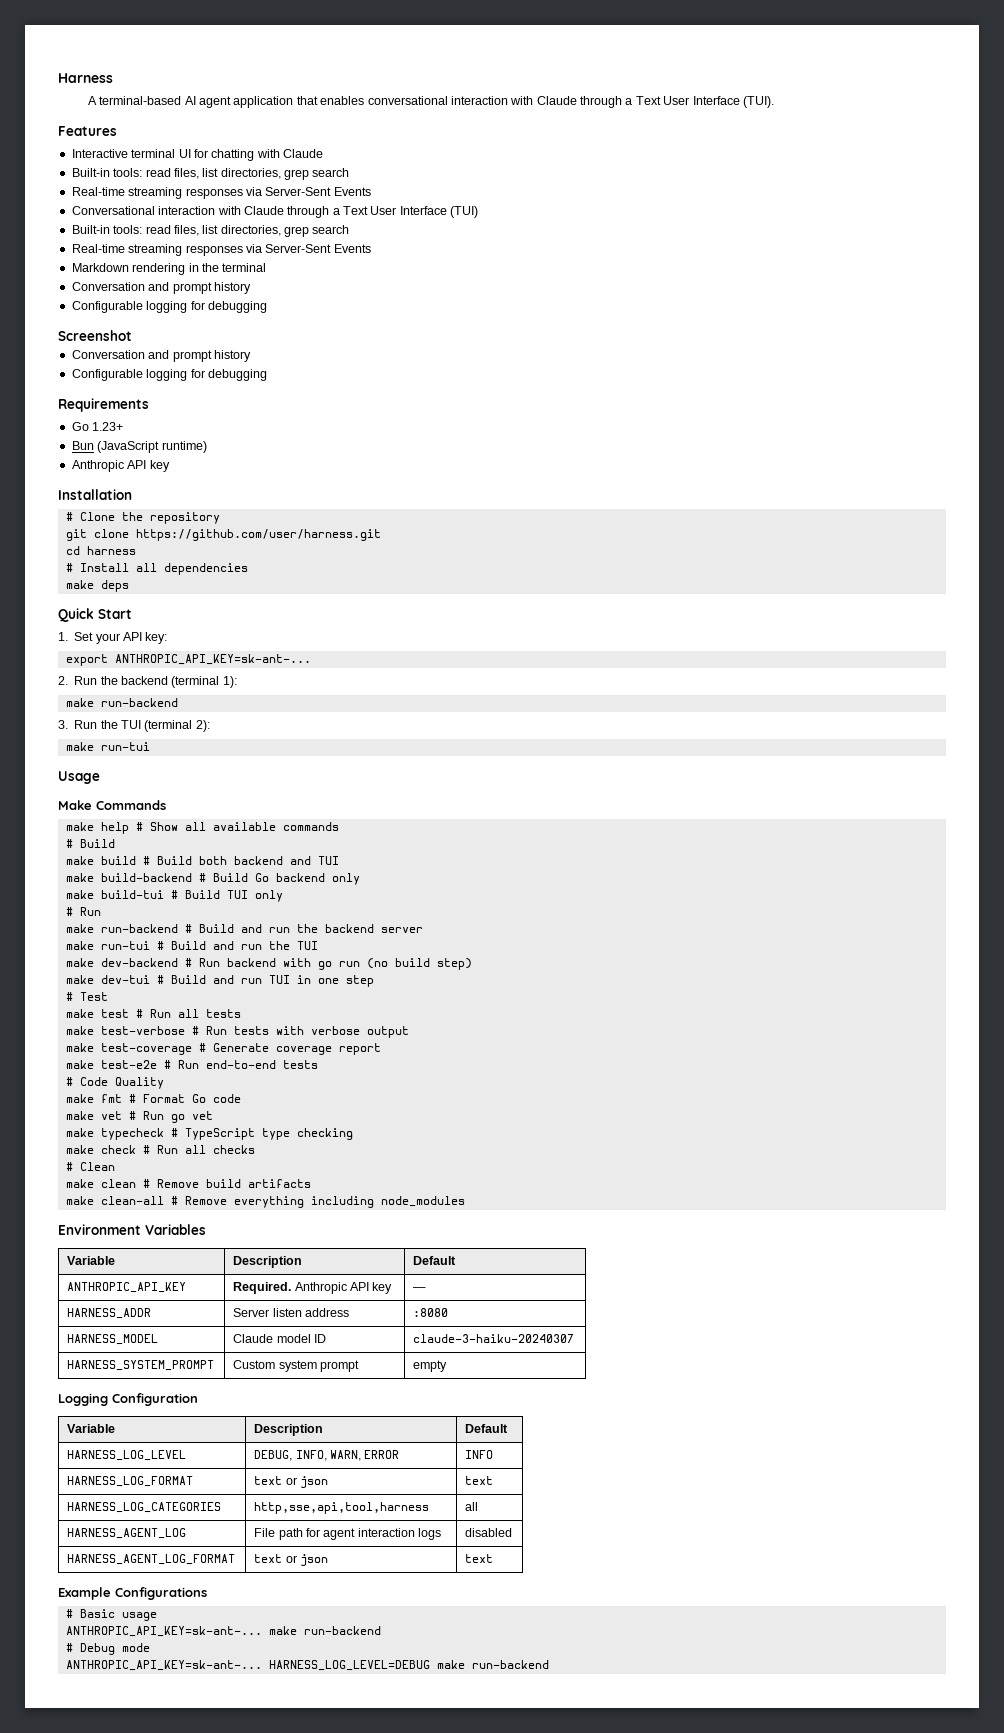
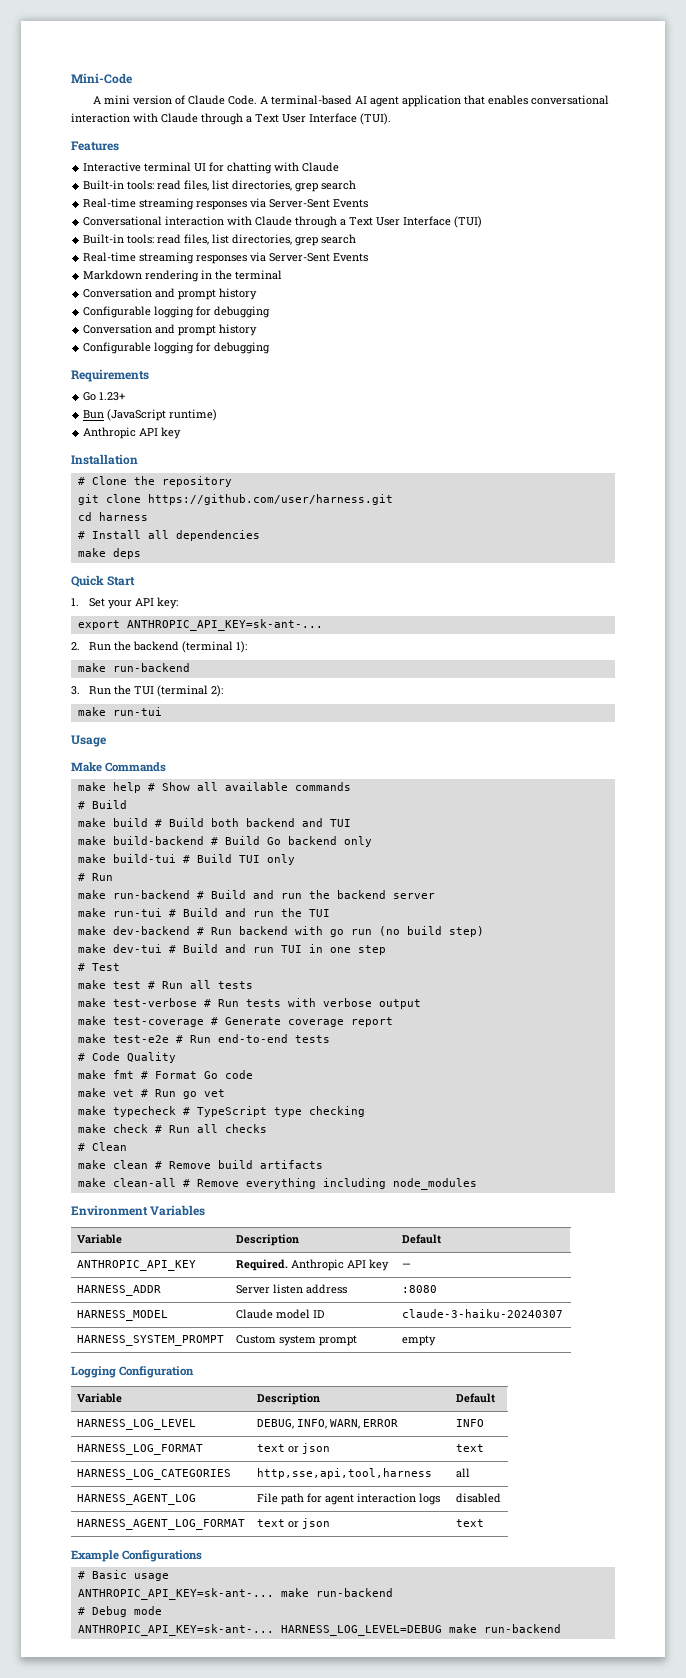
- Harness
- A terminal-based AI agent application that enables conversational interaction with Claude through a Text User Interface (TUI).
+ Mini-Code
+ A mini version of Claude Code. A terminal-based AI agent application that enables conversational interaction with Claude through a Text User Interface (TUI).
- Screenshot

